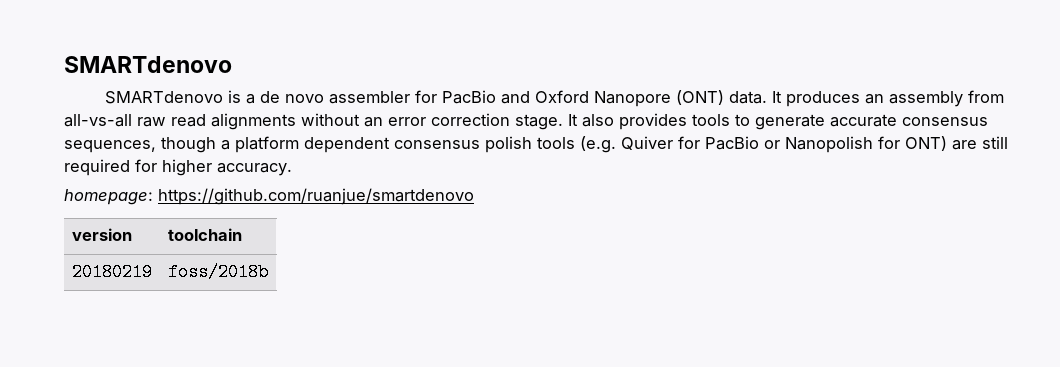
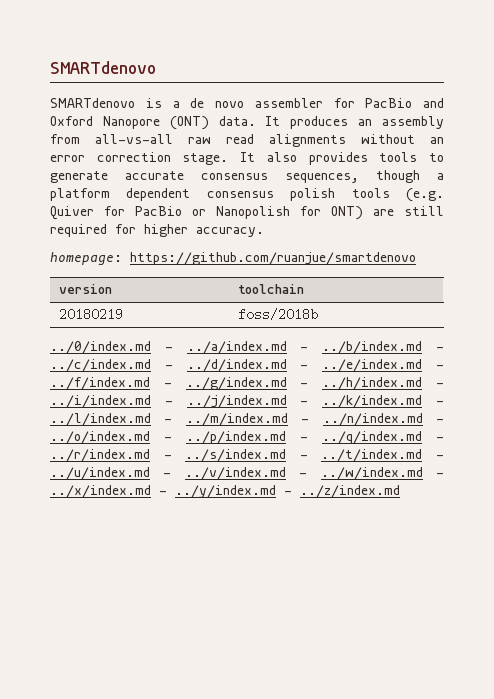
+ ../0/index.md - ../a/index.md - ../b/index.md - ../c/index.md - ../d/index.md - ../e/index.md - ../f/index.md - ../g/index.md - ../h/index.md - ../i/index.md - ../j/index.md - ../k/index.md - ../l/index.md - ../m/index.md - ../n/index.md - ../o/index.md - ../p/index.md - ../q/index.md - ../r/index.md - ../s/index.md - ../t/index.md - ../u/index.md - ../v/index.md - ../w/index.md - ../x/index.md - ../y/index.md - ../z/index.md

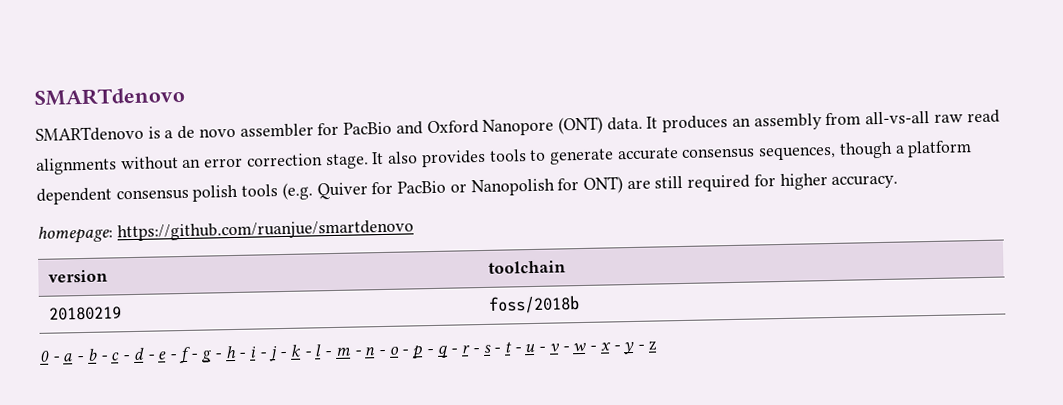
- ../0/index.md - ../a/index.md - ../b/index.md - ../c/index.md - ../d/index.md - ../e/index.md - ../f/index.md - ../g/index.md - ../h/index.md - ../i/index.md - ../j/index.md - ../k/index.md - ../l/index.md - ../m/index.md - ../n/index.md - ../o/index.md - ../p/index.md - ../q/index.md - ../r/index.md - ../s/index.md - ../t/index.md - ../u/index.md - ../v/index.md - ../w/index.md - ../x/index.md - ../y/index.md - ../z/index.md
+ 0 - a - b - c - d - e - f - g - h - i - j - k - l - m - n - o - p - q - r - s - t - u - v - w - x - y - z

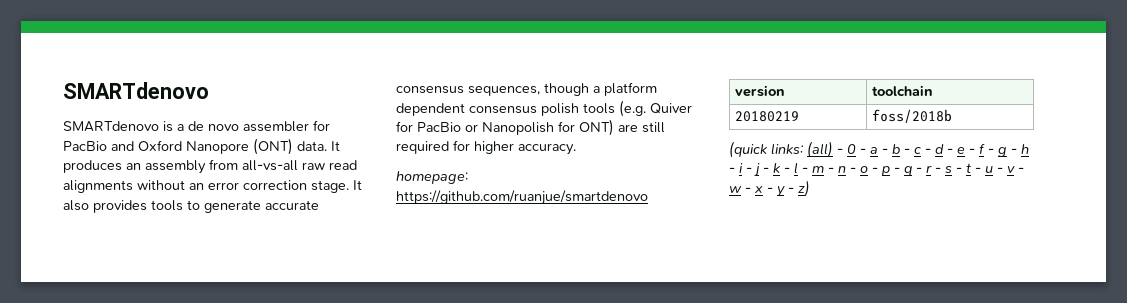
- 0 - a - b - c - d - e - f - g - h - i - j - k - l - m - n - o - p - q - r - s - t - u - v - w - x - y - z
+ (quick links: (all) - 0 - a - b - c - d - e - f - g - h - i - j - k - l - m - n - o - p - q - r - s - t - u - v - w - x - y - z)

